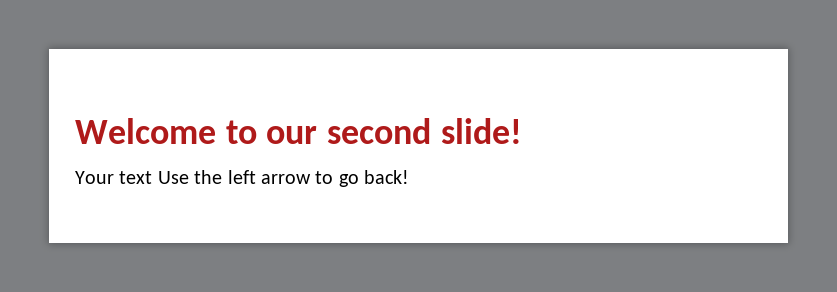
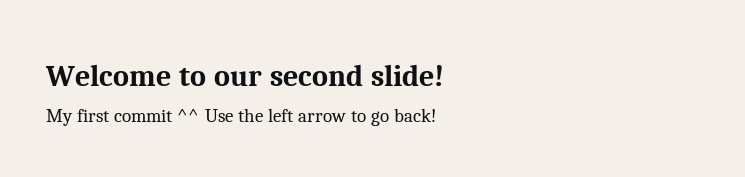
- Your text Use the left arrow to go back!
+ My first commit ^^ Use the left arrow to go back!

